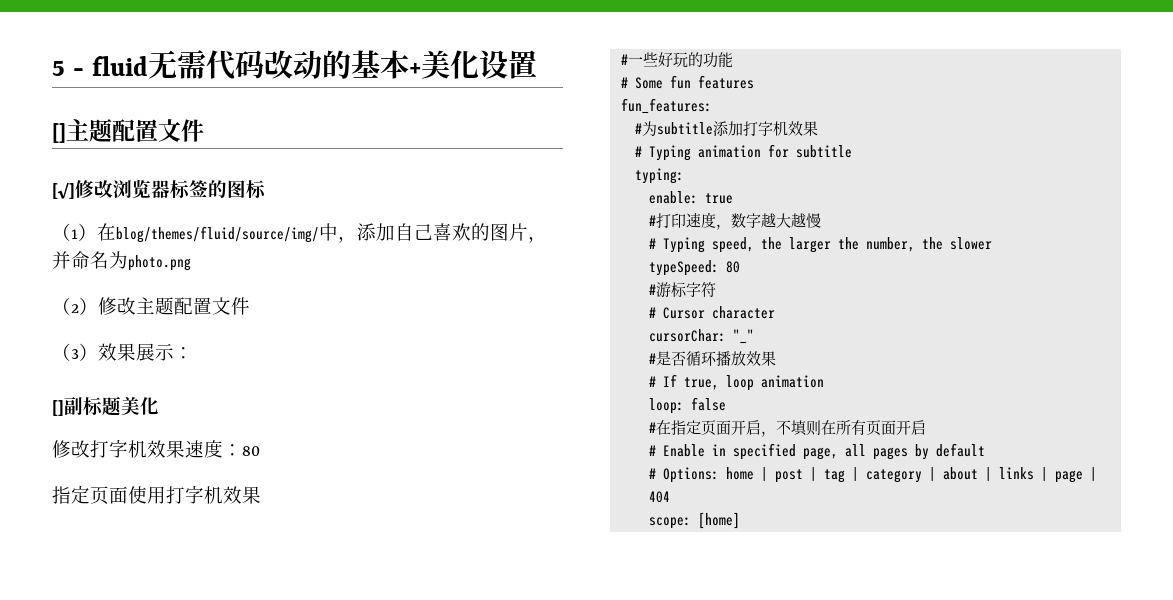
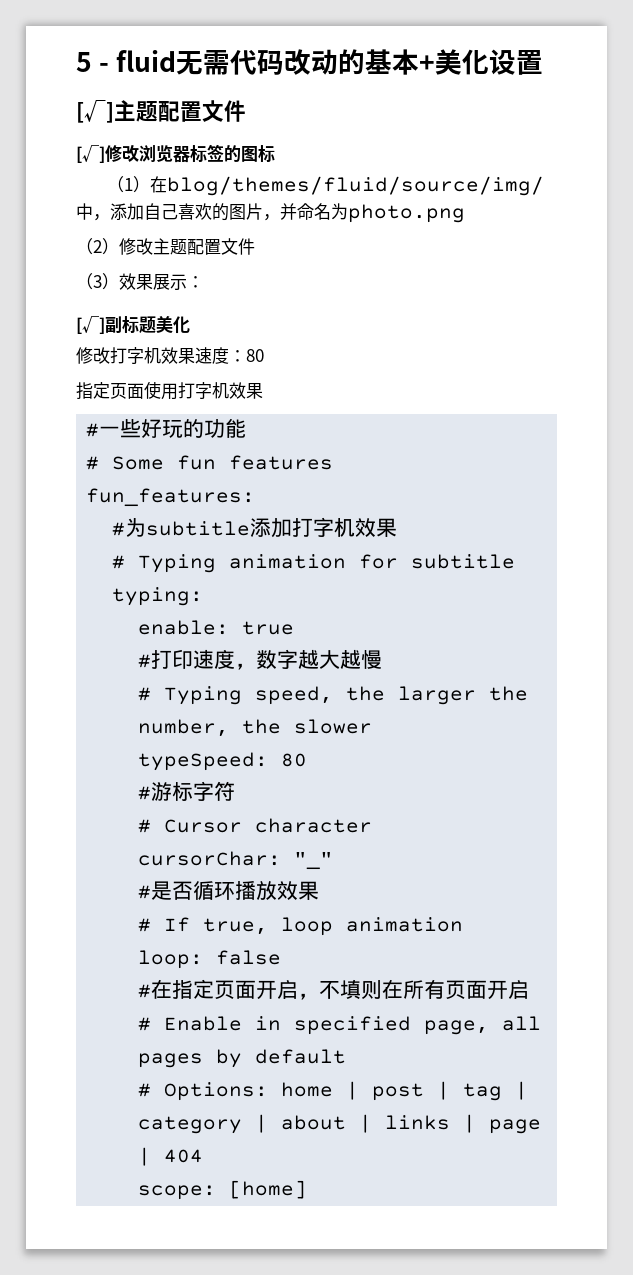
- []主题配置文件
+ [√]主题配置文件
- []副标题美化
+ [√]副标题美化

